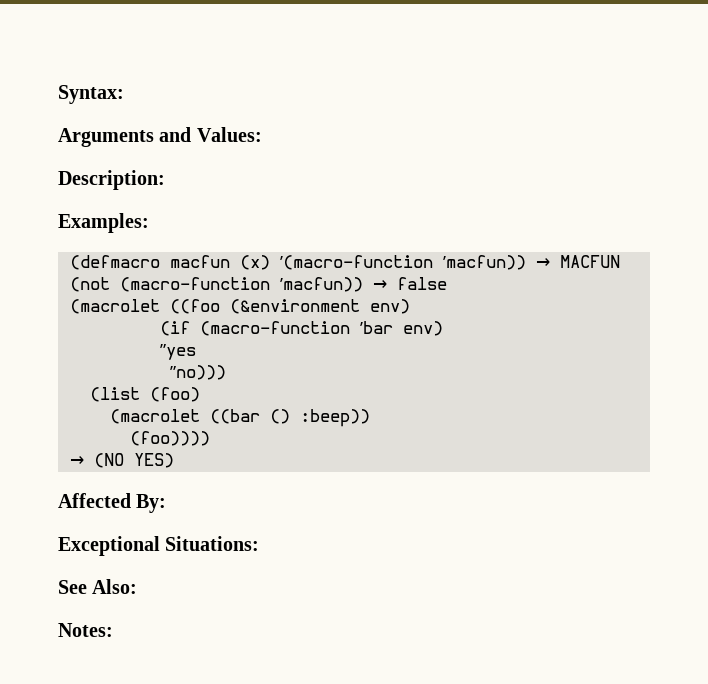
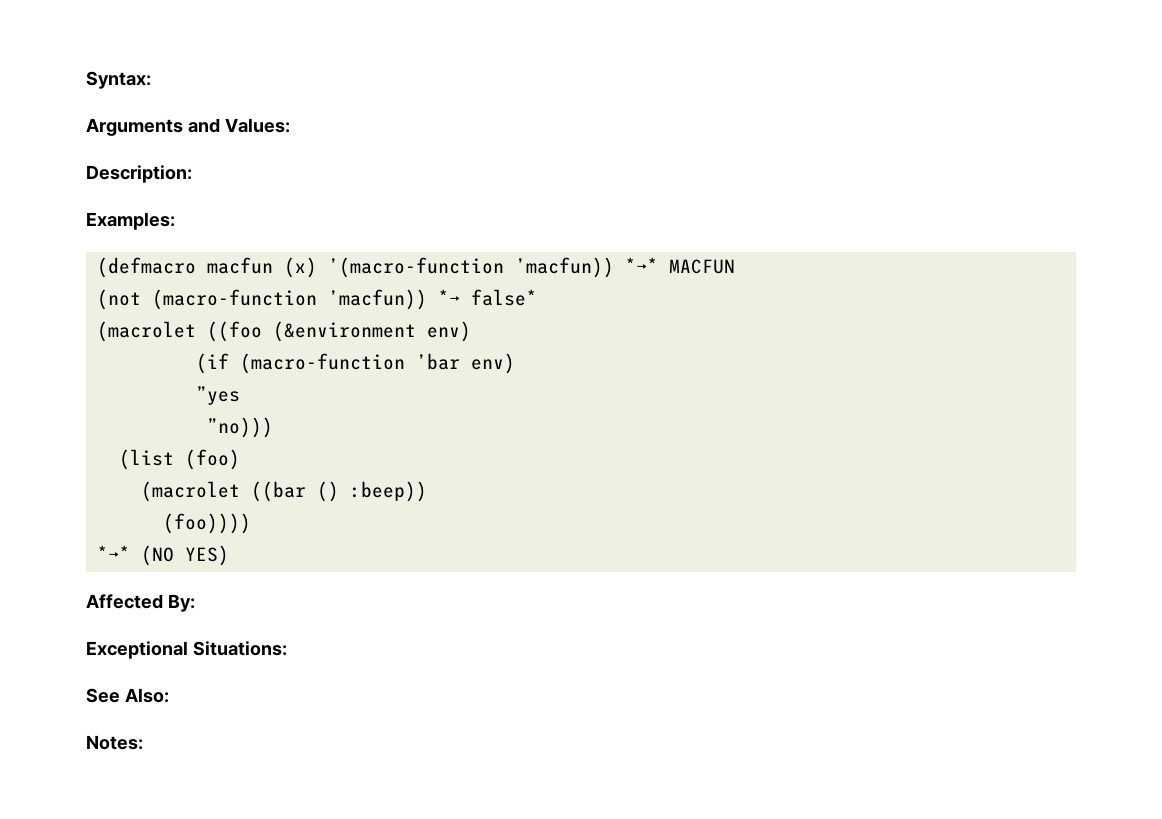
- (defmacro macfun (x) ’(macro-function ’macfun)) → MACFUN
+ (defmacro macfun (x) ’(macro-function ’macfun)) *→* MACFUN
- (not (macro-function ’macfun)) → false
+ (not (macro-function ’macfun)) *→ false*
- → (NO YES)
+ *→* (NO YES)

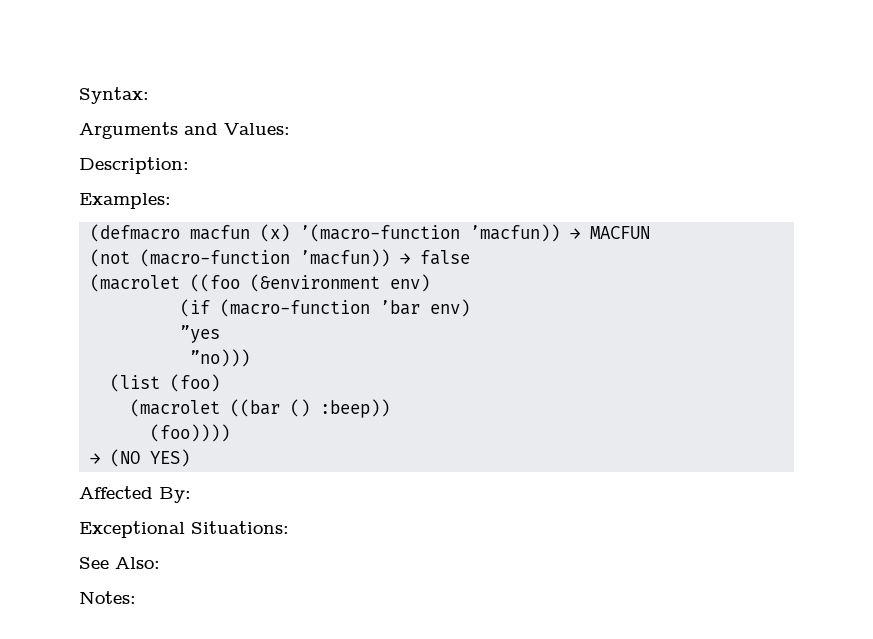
- (defmacro macfun (x) ’(macro-function ’macfun)) *→* MACFUN
+ (defmacro macfun (x) ’(macro-function ’macfun)) → MACFUN
- (not (macro-function ’macfun)) *→ false*
+ (not (macro-function ’macfun)) → false
- *→* (NO YES)
+ → (NO YES)

